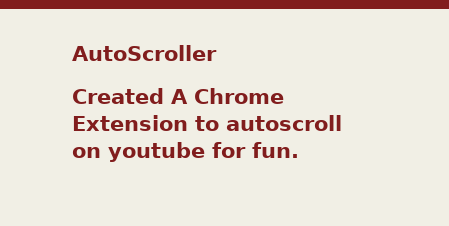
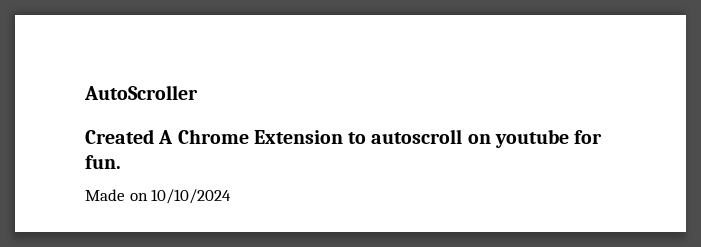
+ Made on 10/10/2024

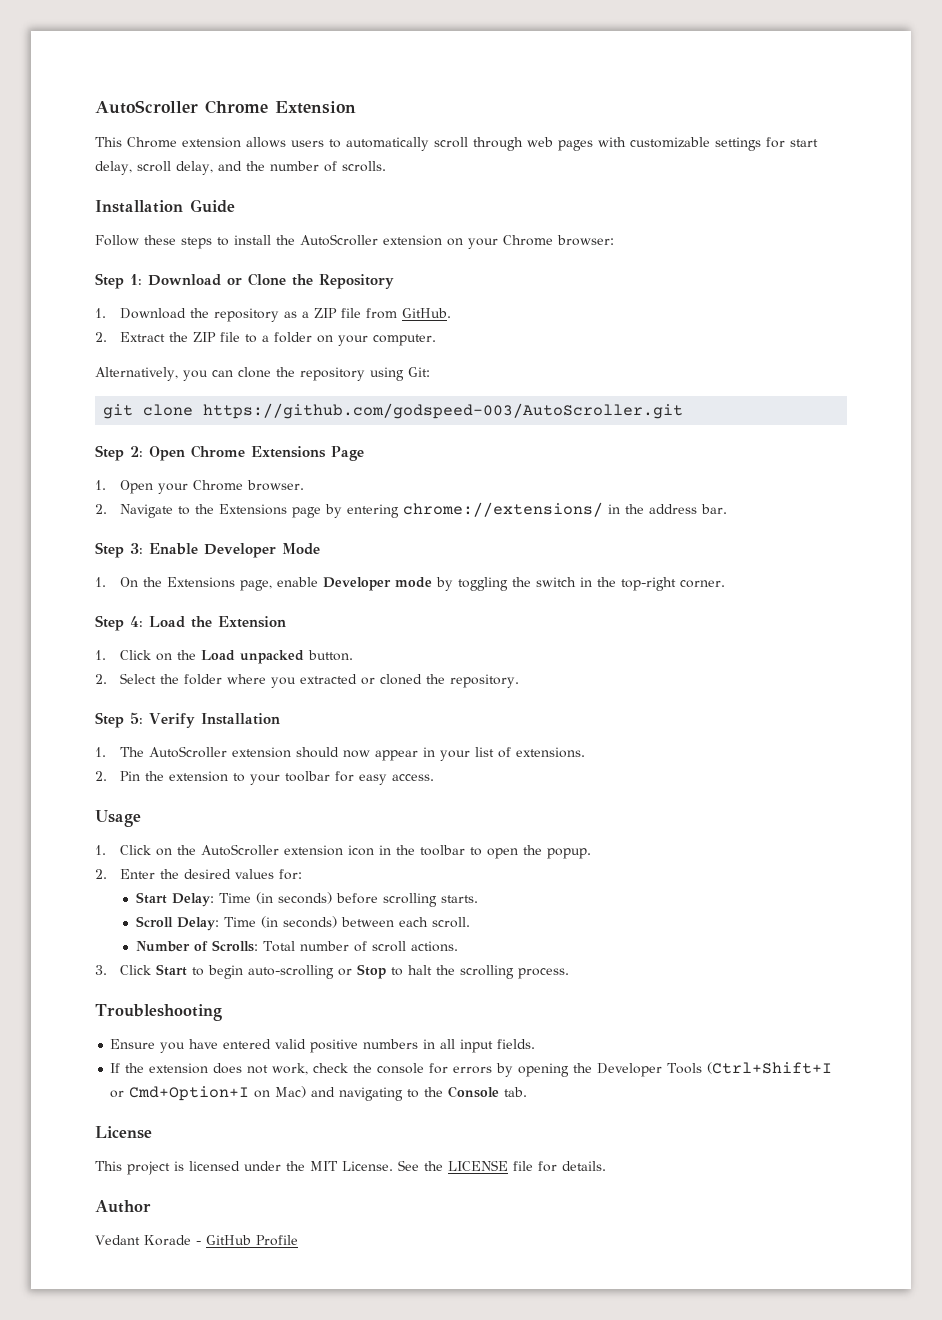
- AutoScroller
- Created A Chrome Extension to autoscroll on youtube for fun.
- Made on 10/10/2024
+ AutoScroller Chrome Extension
+ This Chrome extension allows users to automatically scroll through web pages with customizable settings for start delay, scroll delay, and the number of scrolls.
+ Installation Guide
+ Follow these steps to install the AutoScroller extension on your Chrome browser:
+ Step 1: Download or Clone the Repository
+ 1. Download the repository as a ZIP file from GitHub.
+ 2. Extract the ZIP file to a folder on your computer.
+ Alternatively, you can clone the repository using Git:
+ git clone https://github.com/godspeed-003/AutoScroller.git
+ Step 2: Open Chrome Extensions Page
+ 1. Open your Chrome browser.
+ 2. Navigate to the Extensions page by entering chrome://extensions/ in the address bar.
+ Step 3: Enable Developer Mode
+ 1. On the Extensions page, enable Developer mode by toggling the switch in the top-right corner.
+ Step 4: Load the Extension
+ 1. Click on the Load unpacked button.
+ 2. Select the folder where you extracted or cloned the repository.
+ Step 5: Verify Installation
+ 1. The AutoScroller extension should now appear in your list of extensions.
+ 2. Pin the extension to your toolbar for easy access.
+ Usage
+ 1. Click on the AutoScroller extension icon in the toolbar to open the popup.
+ 2. Enter the desired values for:
+ Start Delay: Time (in seconds) before scrolling starts.
+ Scroll Delay: Time (in seconds) between each scroll.
+ Number of Scrolls: Total number of scroll actions.
+ 3. Click Start to begin auto-scrolling or Stop to halt the scrolling process.
+ Troubleshooting
+ Ensure you have entered valid positive numbers in all input fields.
+ If the extension does not work, check the console for errors by opening the Developer Tools (Ctrl+Shift+I or Cmd+Option+I on Mac) and navigating to the Console tab.
+ License
+ This project is licensed under the MIT License. See the LICENSE file for details.
+ Author
+ Vedant Korade - GitHub Profile

